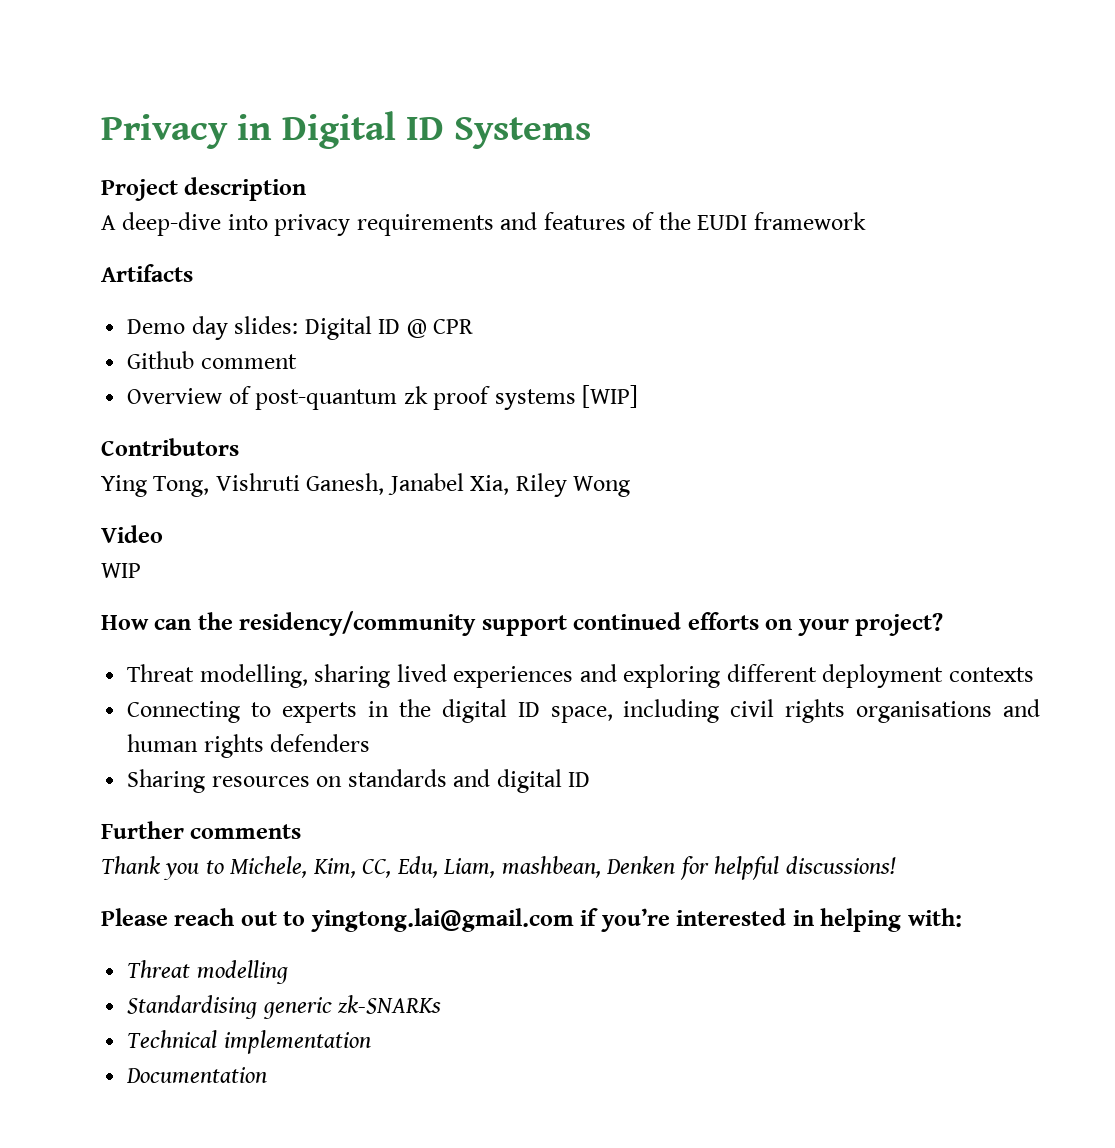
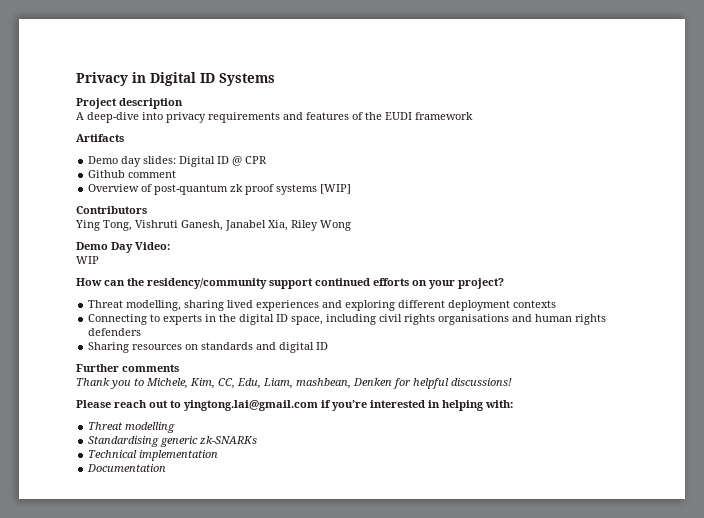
- Video
+ Demo Day Video:

